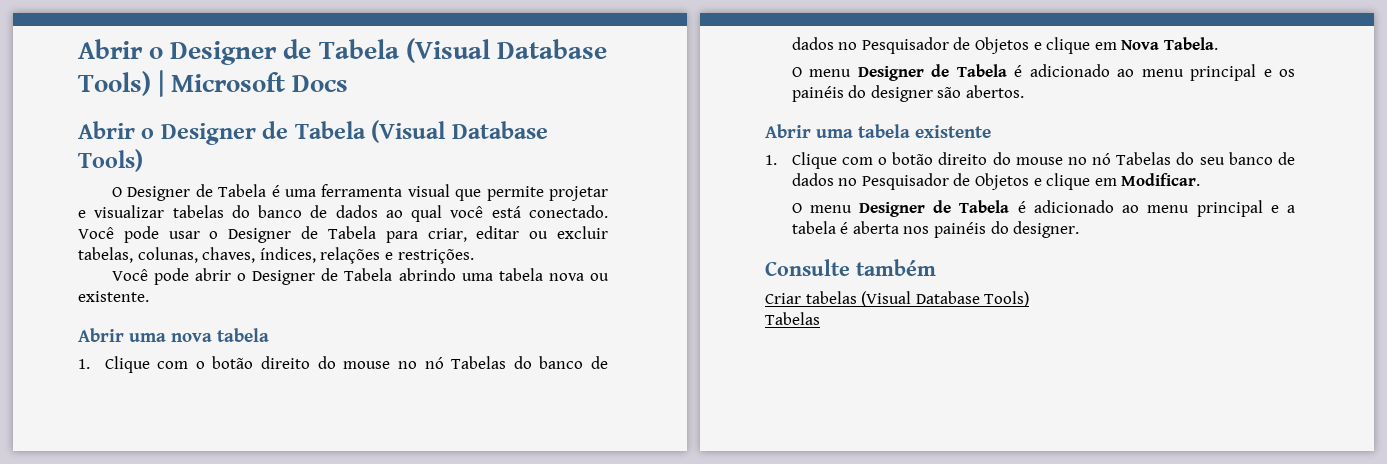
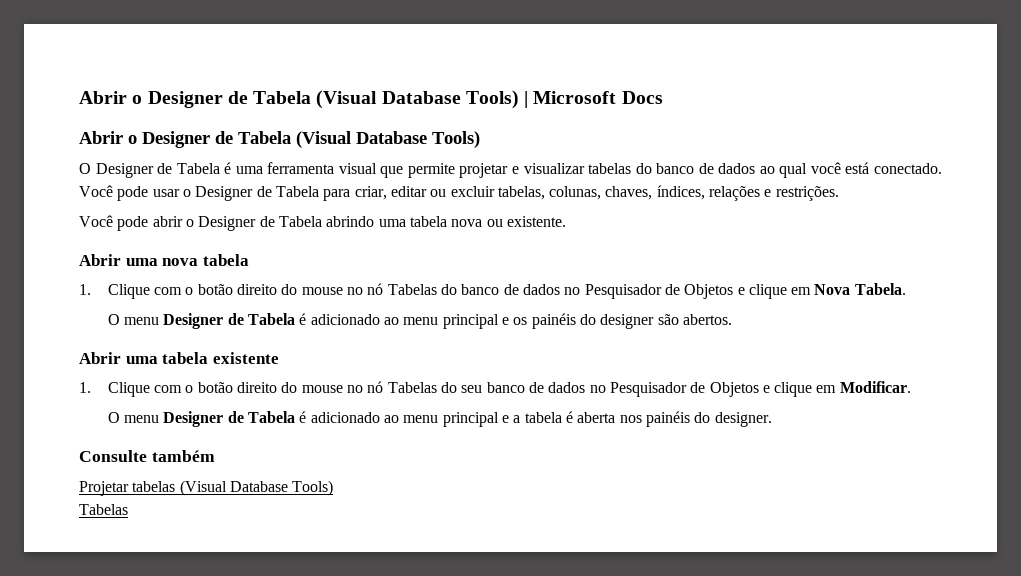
- Criar tabelas (Visual Database Tools)
+ Projetar tabelas (Visual Database Tools)

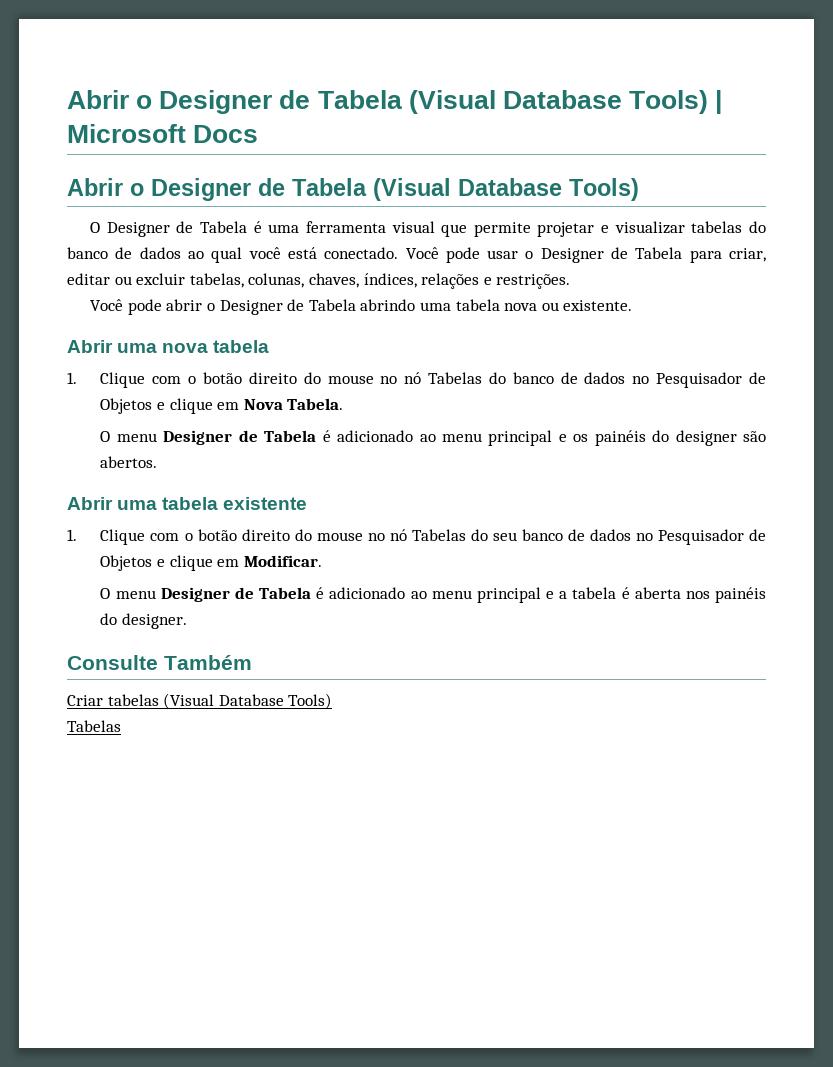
- Consulte também
- Projetar tabelas (Visual Database Tools)
+ Consulte Também
+ Criar tabelas (Visual Database Tools)

